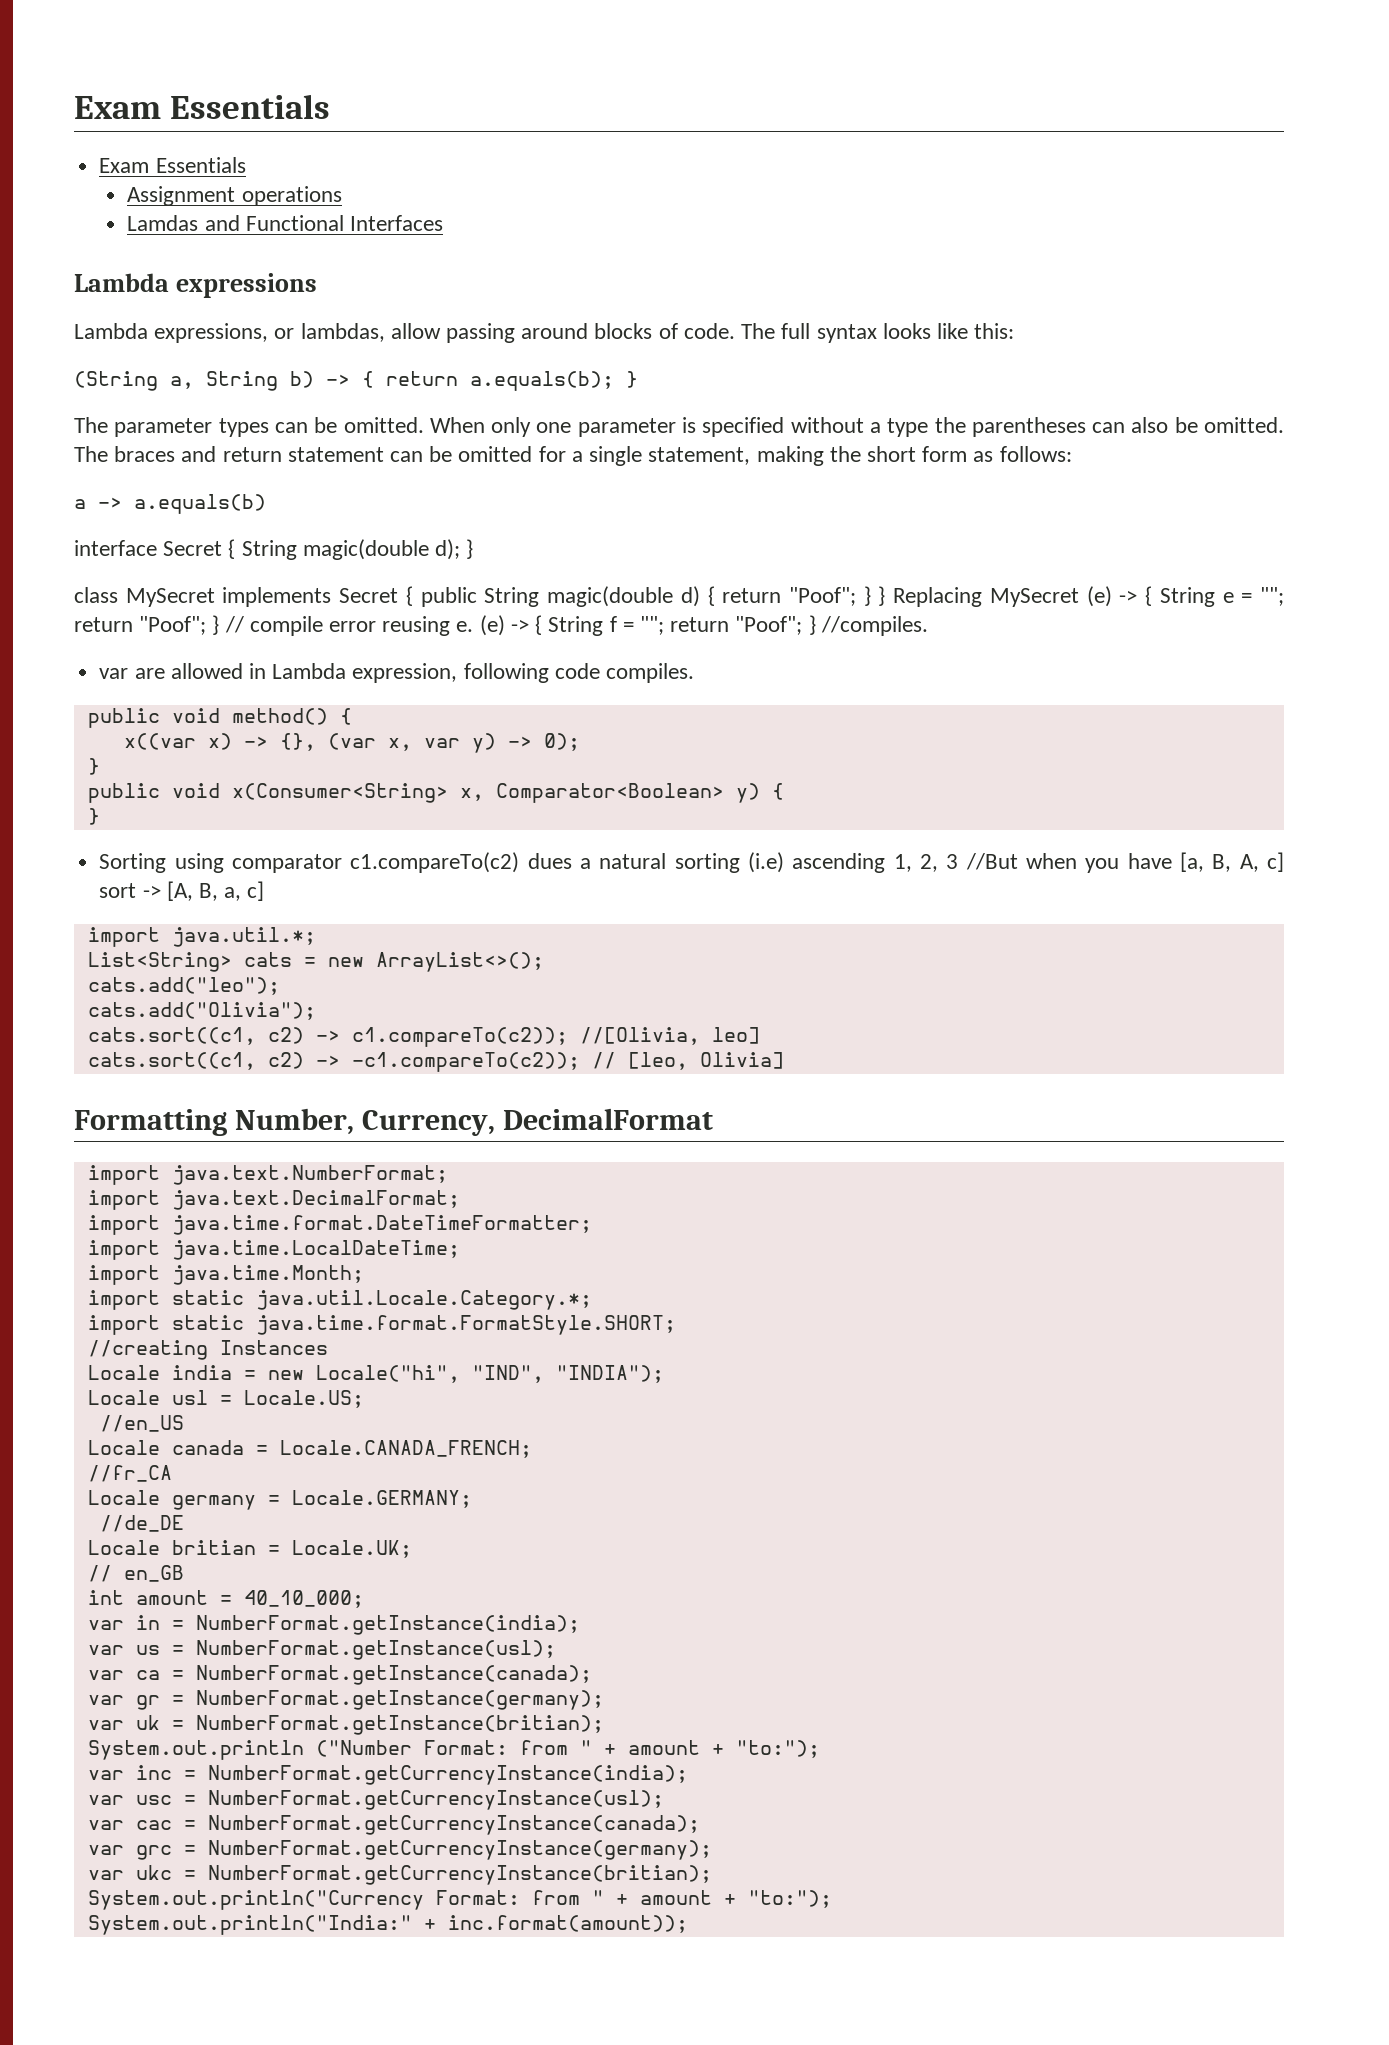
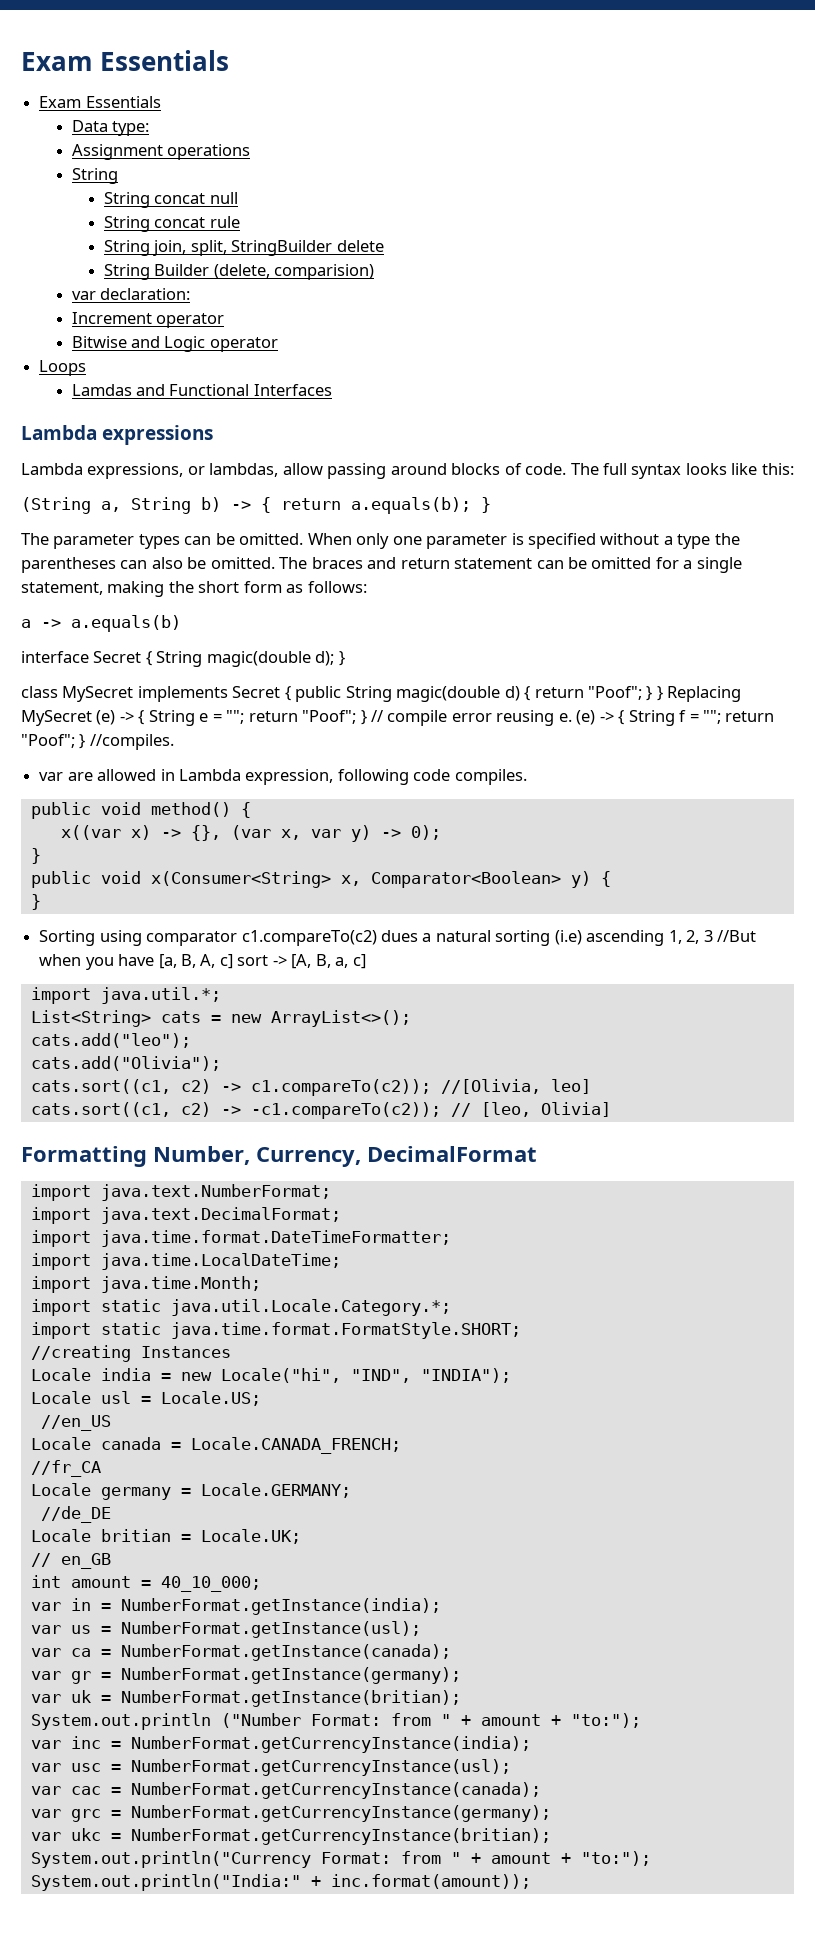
+ Data type:
  Assignment operations
+ String
+ String concat null
+ String concat rule
+ String join, split, StringBuilder delete
+ String Builder (delete, comparision)
+ var declaration:
+ Increment operator
+ Bitwise and Logic operator
+ Loops

